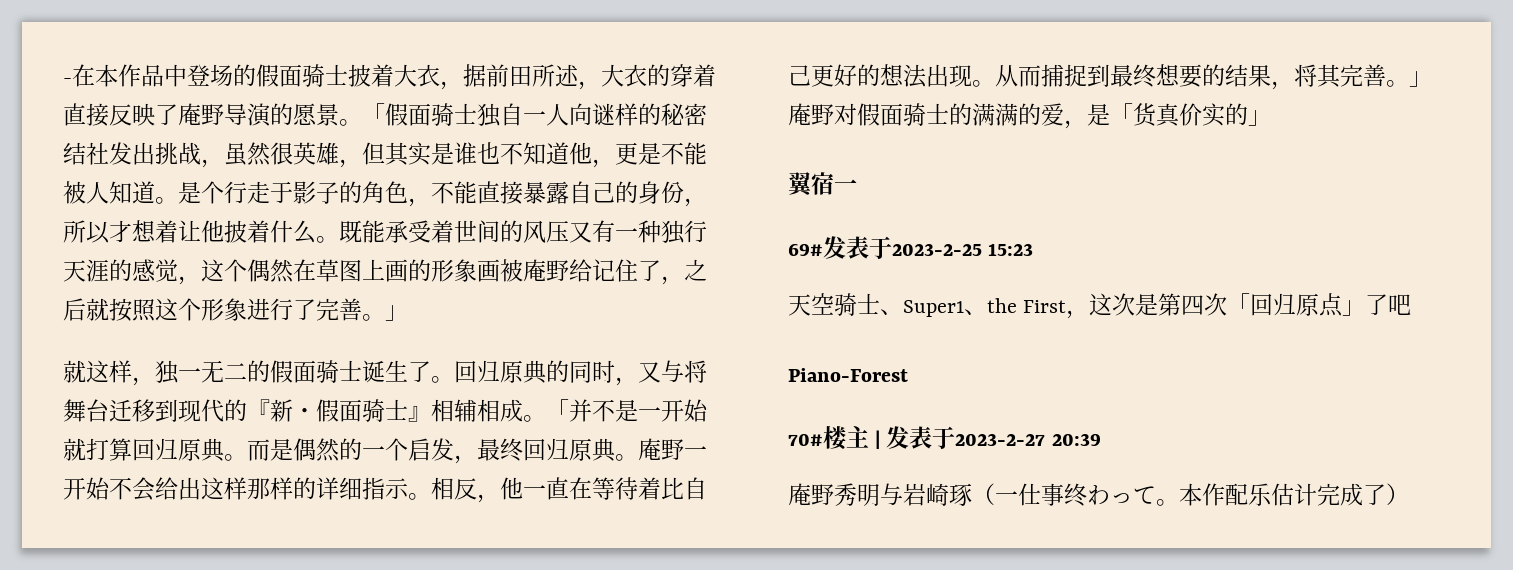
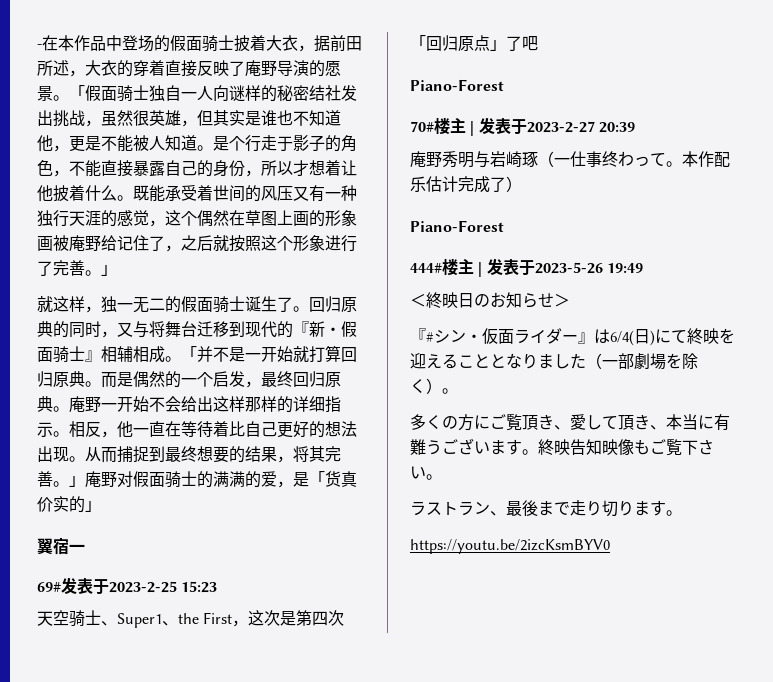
  本作配乐估计完成了）
+ Piano-Forest
+ 444#楼主 | 发表于2023-5-26 19:49
+ ＜終映日のお知らせ＞
+ 『#シン・仮面ライダー』は6/4(日)にて終映を迎えることとなりました（一部劇場を除く）。
+ 多くの方にご覧頂き、愛して頂き、本当に有難うございます。終映告知映像もご覧下さい。
+ ラストラン、最後まで走り切ります。
+ https://youtu.be/2izcKsmBYV0

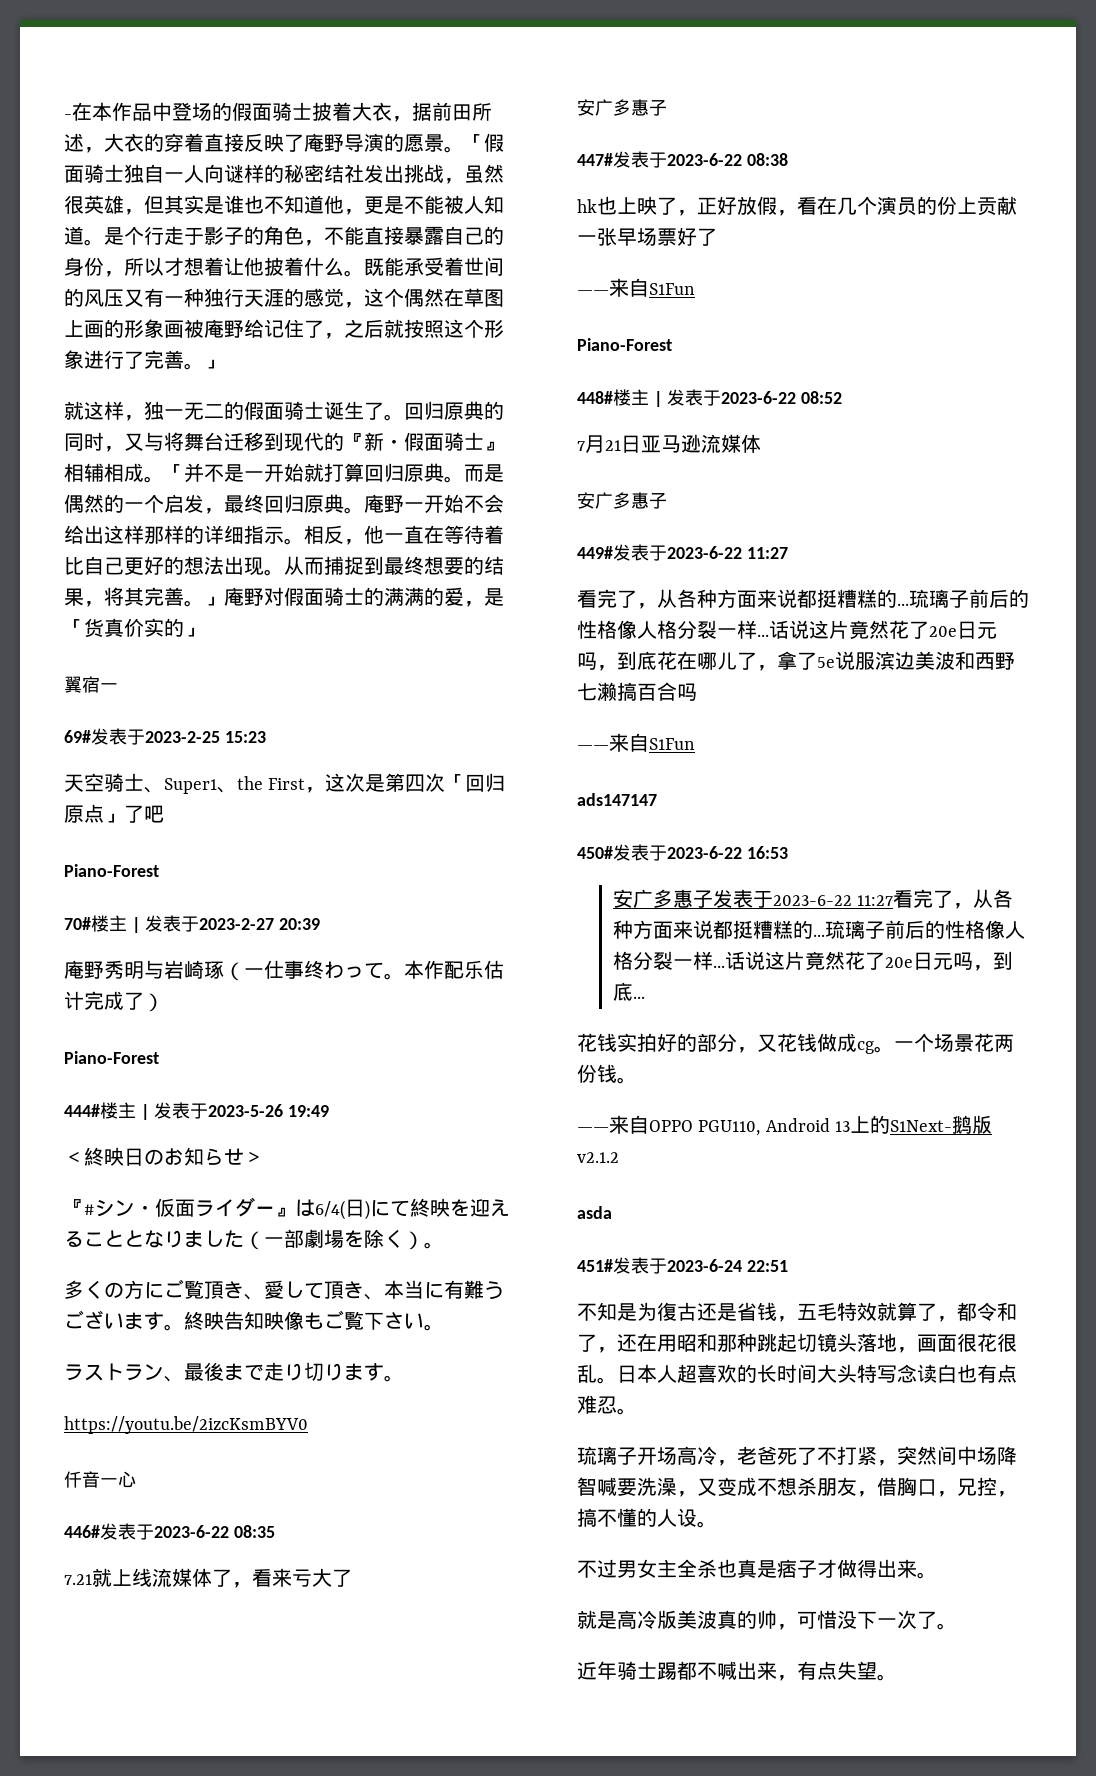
+ 仟音一心
+ 446#发表于2023-6-22 08:35
+ 7.21就上线流媒体了，看来亏大了
+ 安广多惠子
+ 447#发表于2023-6-22 08:38
+ hk也上映了，正好放假，看在几个演员的份上贡献一张早场票好了
+ ——来自S1Fun
+ Piano-Forest
+ 448#楼主 | 发表于2023-6-22 08:52
+ 7月21日亚马逊流媒体
+ 安广多惠子
+ 449#发表于2023-6-22 11:27
+ 看完了，从各种方面来说都挺糟糕的...琉璃子前后的性格像人格分裂一样...话说这片竟然花了20e日元吗，到底花在哪儿了，拿了5e说服滨边美波和西野七濑搞百合吗
+ ——来自S1Fun
+ ads147147
+ 450#发表于2023-6-22 16:53
+ 安广多惠子发表于2023-6-22 11:27看完了，从各种方面来说都挺糟糕的...琉璃子前后的性格像人格分裂一样...话说这片竟然花了20e日元吗，到底...
+ 花钱实拍好的部分，又花钱做成cg。一个场景花两份钱。
+ ——来自OPPO PGU110, Android 13上的S1Next-鹅版v2.1.2
+ asda
+ 451#发表于2023-6-24 22:51
+ 不知是为復古还是省钱，五毛特效就算了，都令和了，还在用昭和那种跳起切镜头落地，画面很花很乱。日本人超喜欢的长时间大头特写念读白也有点难忍。
+ 琉璃子开场高冷，老爸死了不打紧，突然间中场降智喊要洗澡，又变成不想杀朋友，借胸口，兄控，搞不懂的人设。
+ 不过男女主全杀也真是痞子才做得出来。
+ 就是高冷版美波真的帅，可惜没下一次了。
+ 近年骑士踢都不喊出来，有点失望。

